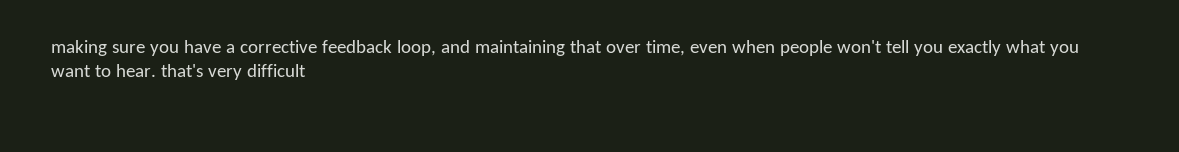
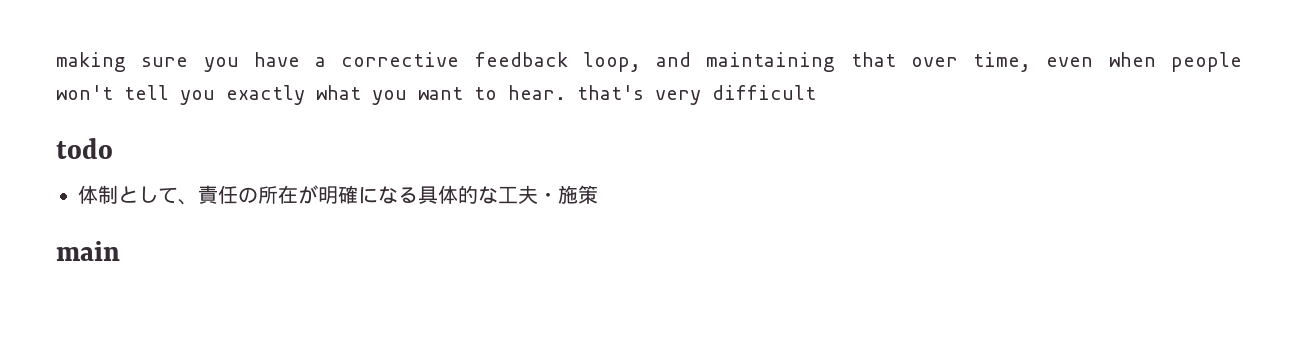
+ todo
+ 体制として、責任の所在が明確になる具体的な工夫・施策
+ main

